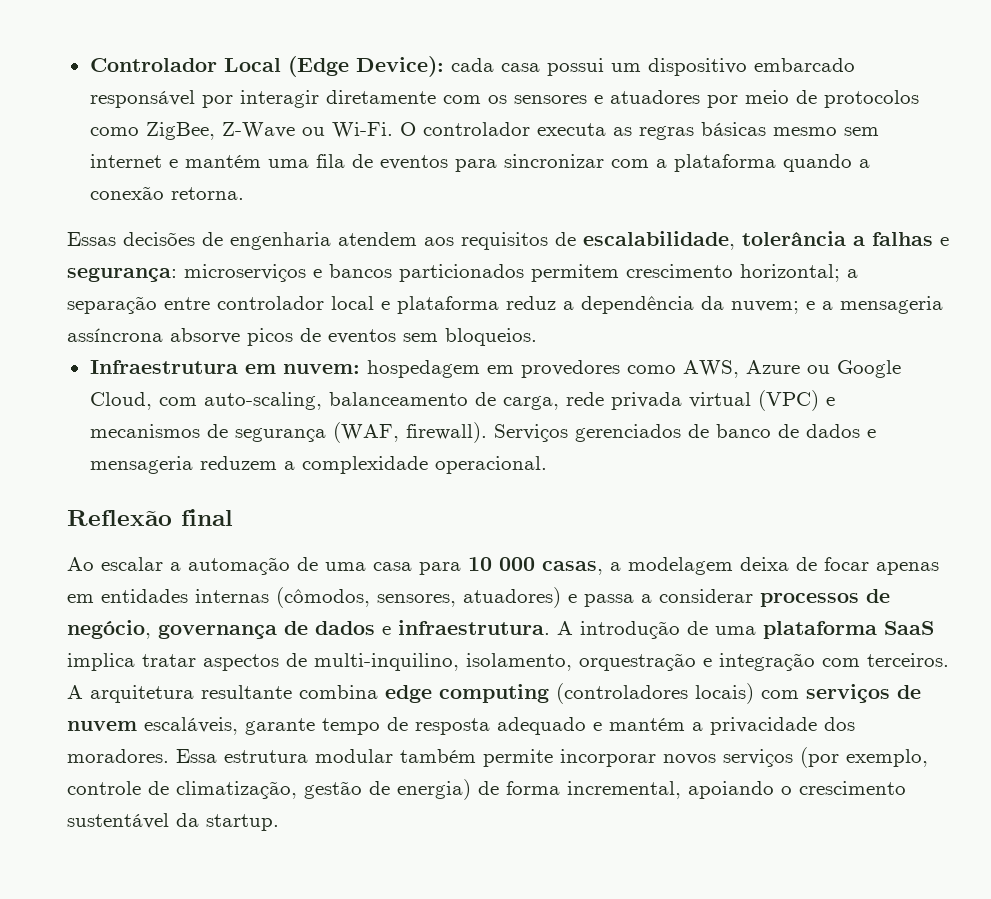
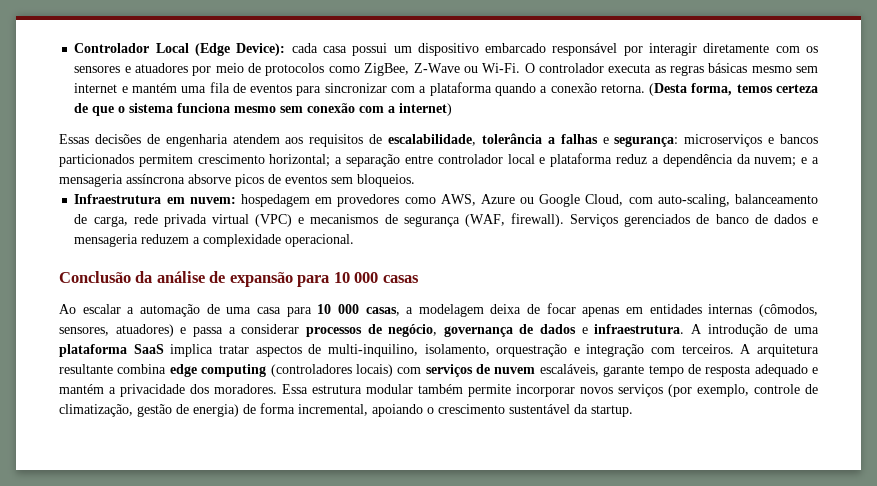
+ (Desta forma, temos certeza de que o sistema funciona mesmo sem conexão com a internet)
- Reflexão final
+ Conclusão da análise de expansão para 10 000 casas

